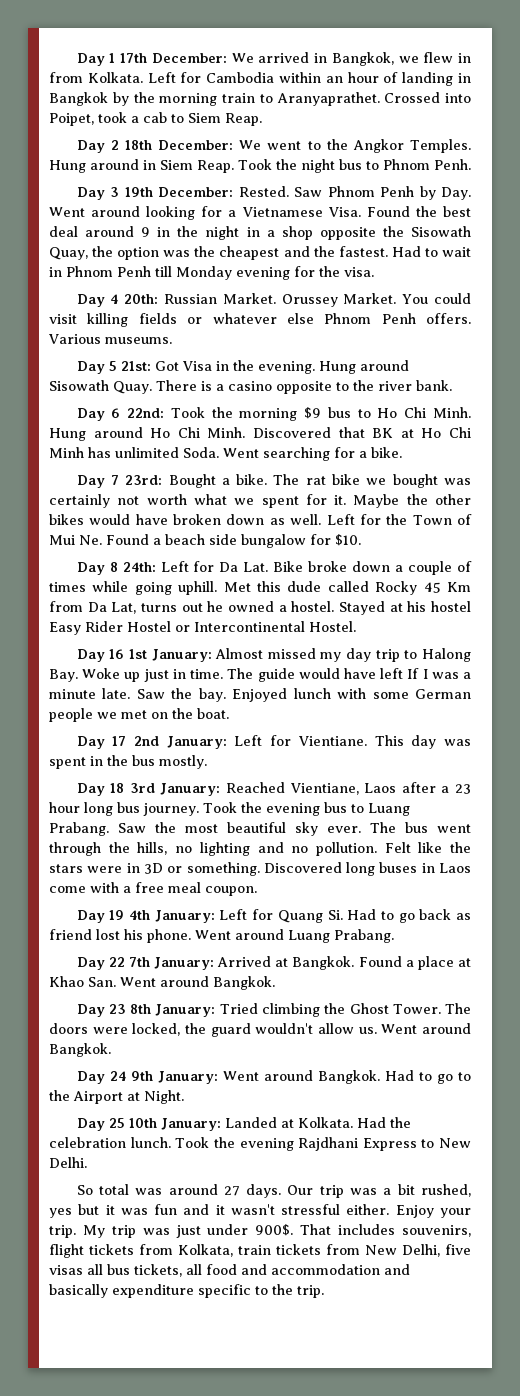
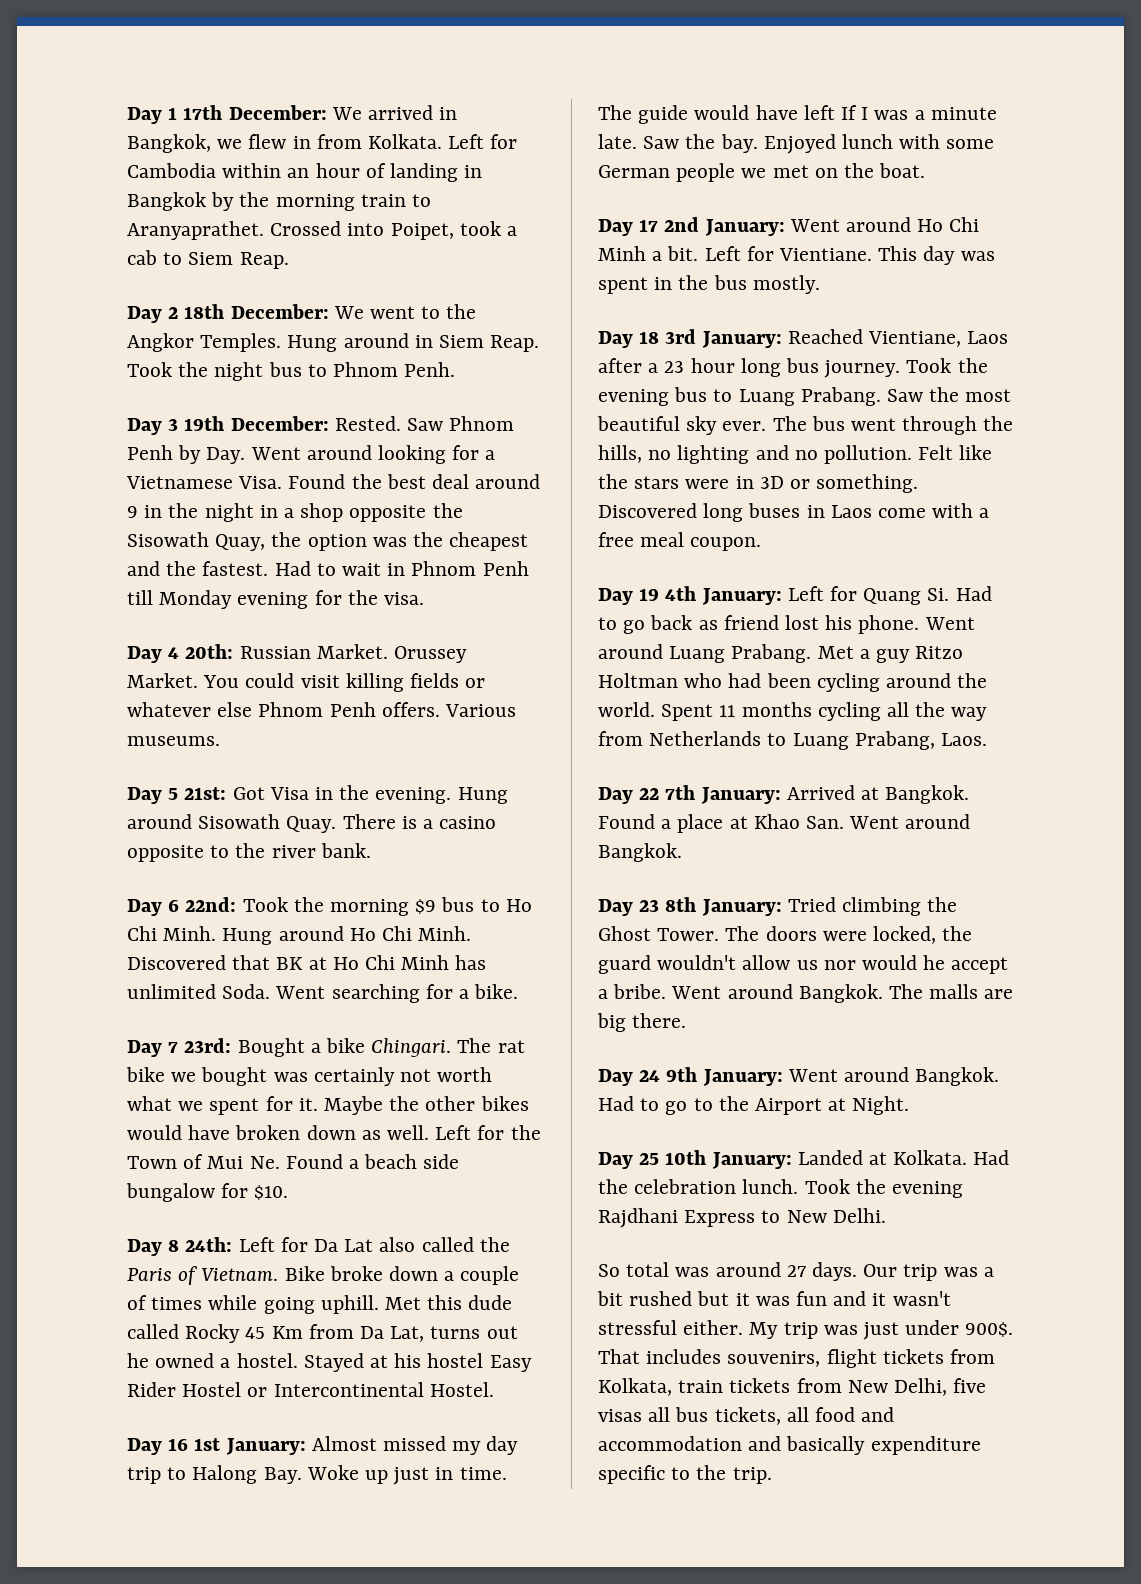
- Day 7 23rd: Bought a bike.
+ Day 7 23rd: Bought a bike Chingari.
- Day 8 24th: Left for Da Lat. Bike broke down a couple of times while going uphill.
+ Day 8 24th: Left for Da Lat also called the Paris of Vietnam. Bike broke down a couple of times while going uphill.
- Day 17 2nd January: Left for Vientiane.
+ Day 17 2nd January: Went around Ho Chi Minh a bit. Left for Vientiane.
+ Met a guy Ritzo Holtman who had been cycling around the world. Spent 11 months cycling all the way from Netherlands to Luang Prabang, Laos.
- The doors were locked, the guard wouldn't allow us. Went around Bangkok.
+ The doors were locked, the guard wouldn't allow us nor would he accept a bribe. Went around Bangkok. The malls are big there.
- Our trip was a bit rushed, yes but it was fun and it wasn't stressful either.
+ Our trip was a bit rushed but it was fun and it wasn't stressful either.
- Enjoy your trip.

